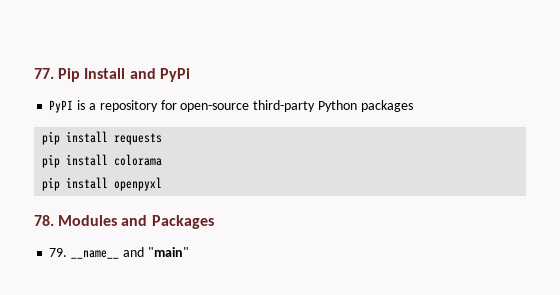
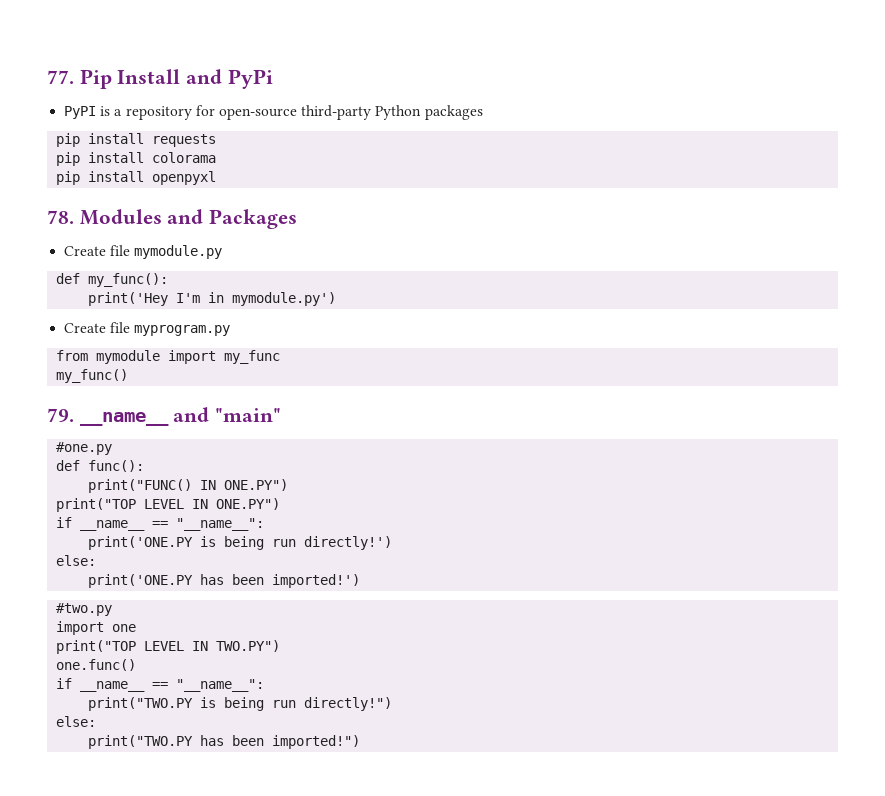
+ Create file mymodule.py
+ def my_func():
+ print('Hey I'm in mymodule.py')
+ Create file myprogram.py
+ from mymodule import my_func
+ my_func()
  79. __name__ and "main"
+ #one.py
+ def func():
+ print("FUNC() IN ONE.PY")
+ print("TOP LEVEL IN ONE.PY")
+ if __name__ == "__name__":
+ print('ONE.PY is being run directly!')
+ else:
+ print('ONE.PY has been imported!')
+ #two.py
+ import one
+ print("TOP LEVEL IN TWO.PY")
+ one.func()
+ if __name__ == "__name__":
+ print("TWO.PY is being run directly!")
+ else:
+ print("TWO.PY has been imported!")

